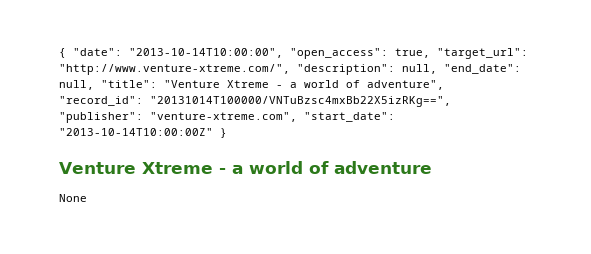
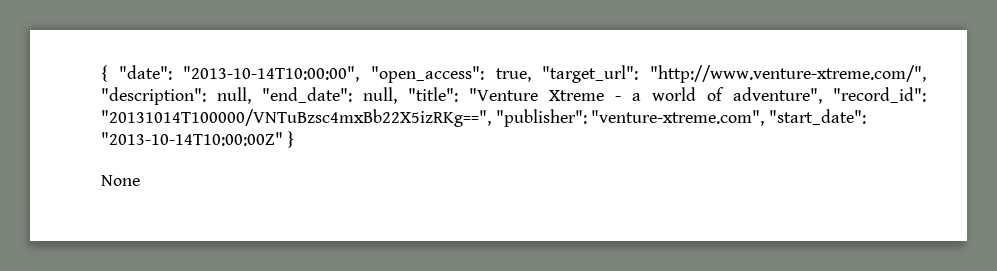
- Venture Xtreme - a world of adventure

